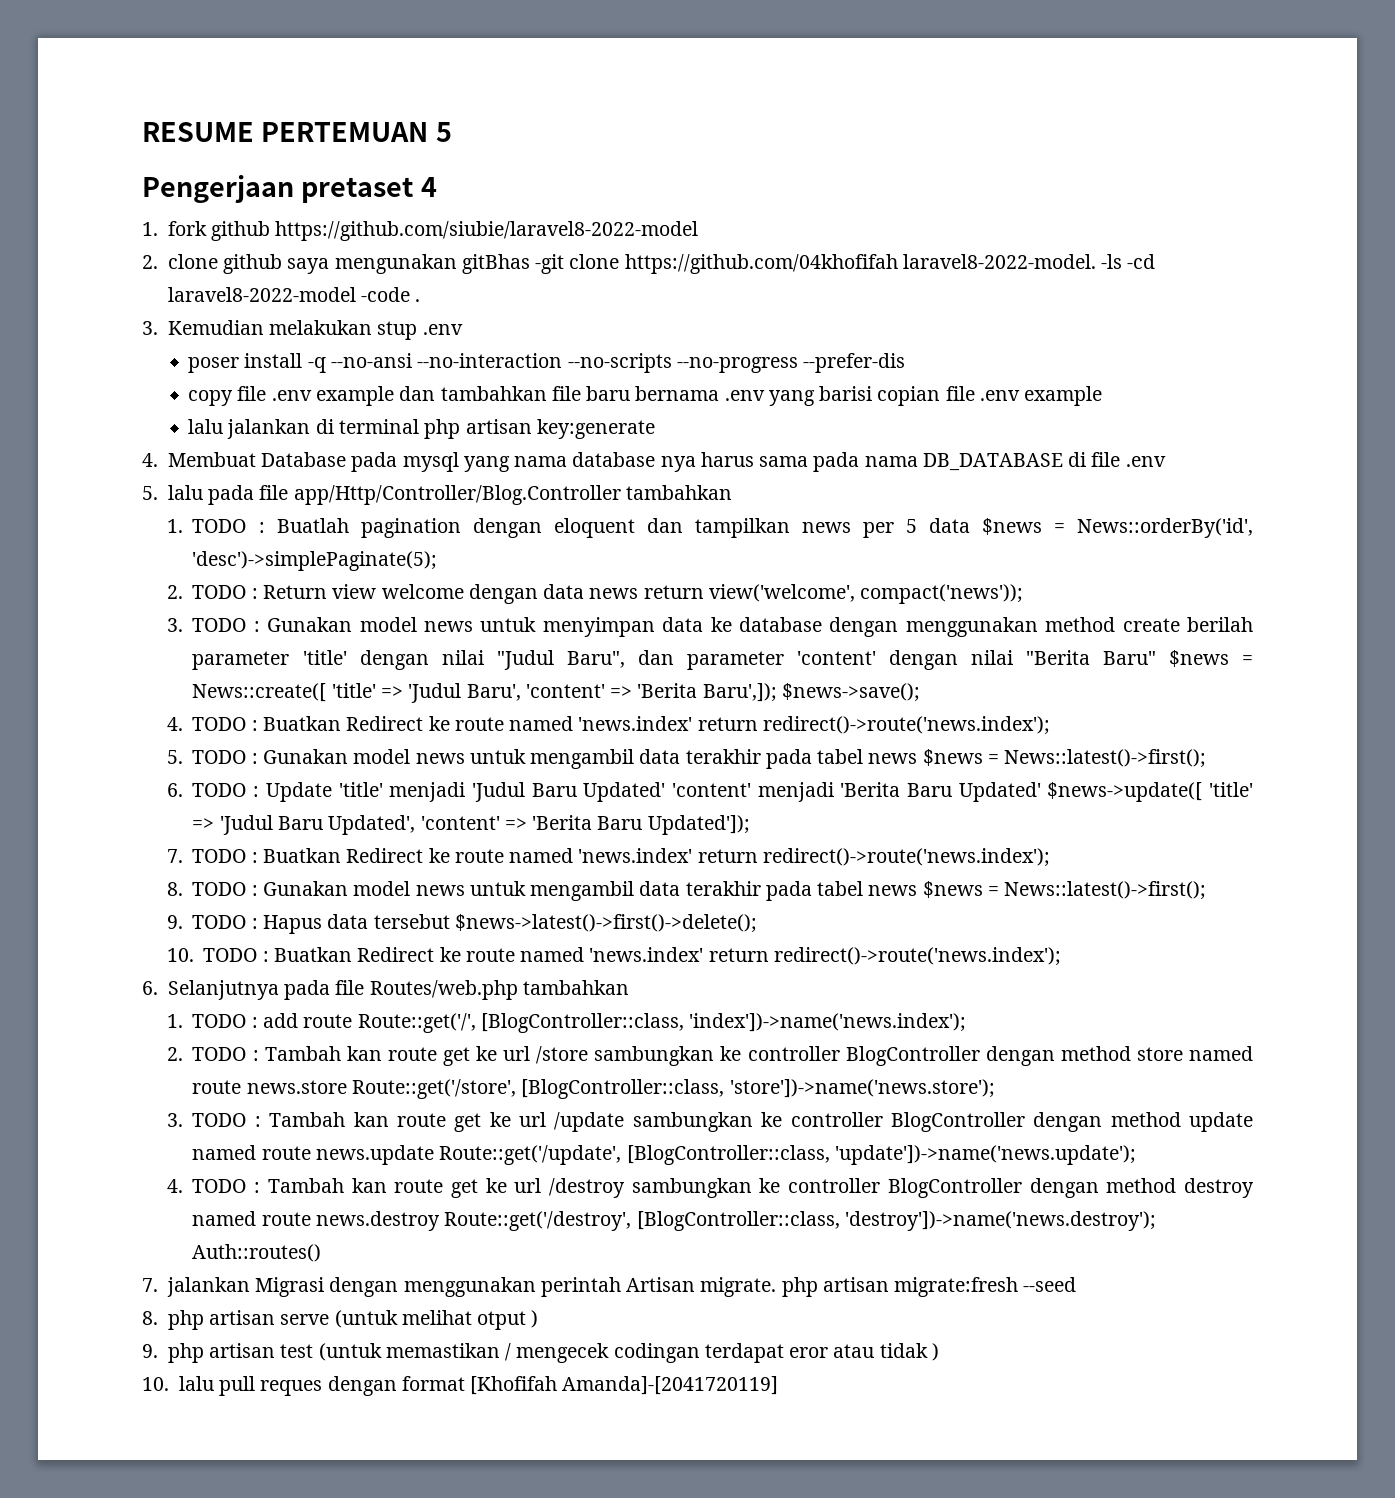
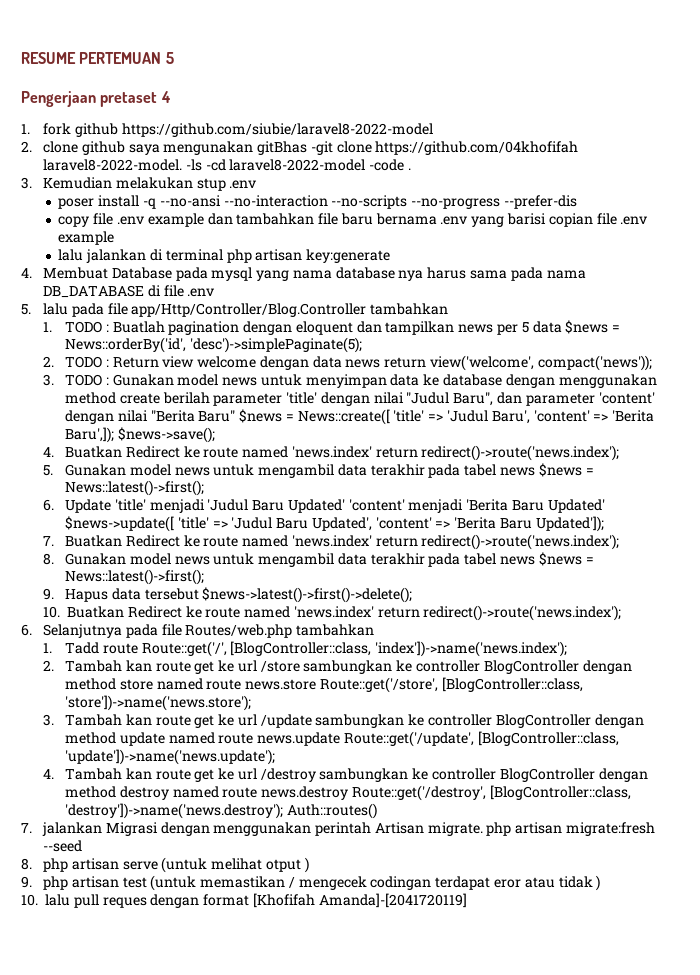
- 4. TODO : Buatkan Redirect ke route named 'news.index' return redirect()->route('news.index');
+ 4. Buatkan Redirect ke route named 'news.index' return redirect()->route('news.index');
- 5. TODO : Gunakan model news untuk mengambil data terakhir pada tabel news $news = News::latest()->first();
+ 5. Gunakan model news untuk mengambil data terakhir pada tabel news $news = News::latest()->first();
- 6. TODO : Update 'title' menjadi 'Judul Baru Updated' 'content' menjadi 'Berita Baru Updated' $news->update([ 'title' => 'Judul Baru Updated', 'content' => 'Berita Baru Updated']);
+ 6. Update 'title' menjadi 'Judul Baru Updated' 'content' menjadi 'Berita Baru Updated' $news->update([ 'title' => 'Judul Baru Updated', 'content' => 'Berita Baru Updated']);
- 7. TODO : Buatkan Redirect ke route named 'news.index' return redirect()->route('news.index');
+ 7. Buatkan Redirect ke route named 'news.index' return redirect()->route('news.index');
- 8. TODO : Gunakan model news untuk mengambil data terakhir pada tabel news $news = News::latest()->first();
+ 8. Gunakan model news untuk mengambil data terakhir pada tabel news $news = News::latest()->first();
- 9. TODO : Hapus data tersebut $news->latest()->first()->delete();
+ 9. Hapus data tersebut $news->latest()->first()->delete();
- 10. TODO : Buatkan Redirect ke route named 'news.index' return redirect()->route('news.index');
+ 10. Buatkan Redirect ke route named 'news.index' return redirect()->route('news.index');
- 1. TODO : add route Route::get('/', [BlogController::class, 'index'])->name('news.index');
+ 1. Tadd route Route::get('/', [BlogController::class, 'index'])->name('news.index');
- 2. TODO : Tambah kan route get ke url /store sambungkan ke controller BlogController dengan method store named route news.store Route::get('/store', [BlogController::class, 'store'])->name('news.store');
+ 2. Tambah kan route get ke url /store sambungkan ke controller BlogController dengan method store named route news.store Route::get('/store', [BlogController::class, 'store'])->name('news.store');
- 3. TODO : Tambah kan route get ke url /update sambungkan ke controller BlogController dengan method update named route news.update Route::get('/update', [BlogController::class, 'update'])->name('news.update');
+ 3. Tambah kan route get ke url /update sambungkan ke controller BlogController dengan method update named route news.update Route::get('/update', [BlogController::class, 'update'])->name('news.update');
- 4. TODO : Tambah kan route get ke url /destroy sambungkan ke controller BlogController dengan method destroy named route news.destroy Route::get('/destroy', [BlogController::class, 'destroy'])->name('news.destroy'); Auth::routes()
+ 4. Tambah kan route get ke url /destroy sambungkan ke controller BlogController dengan method destroy named route news.destroy Route::get('/destroy', [BlogController::class, 'destroy'])->name('news.destroy'); Auth::routes()

